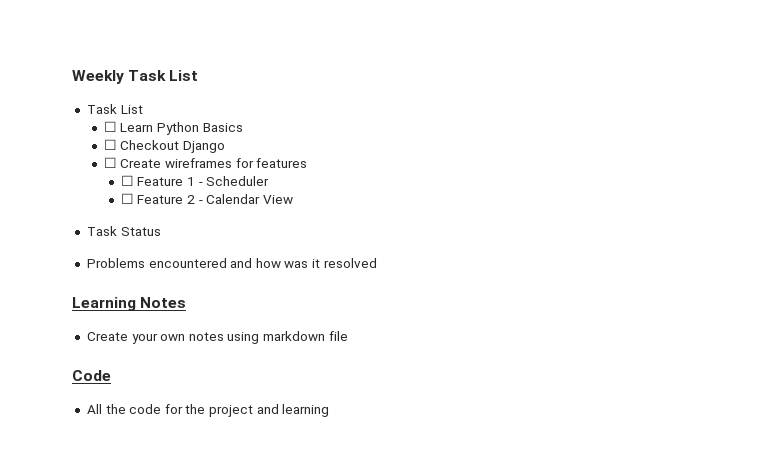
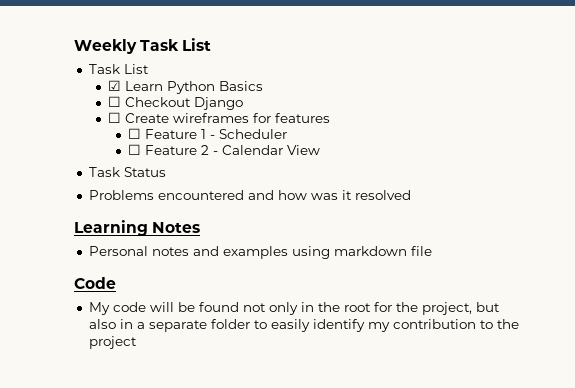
- ☐ Learn Python Basics
+ ☑ Learn Python Basics
- Create your own notes using markdown file
+ Personal notes and examples using markdown file
- All the code for the project and learning
+ My code will be found not only in the root for the project, but also in a separate folder to easily identify my contribution to the project

